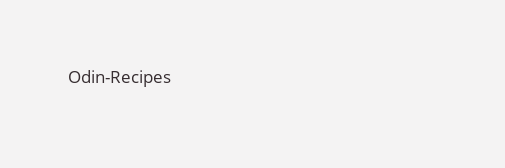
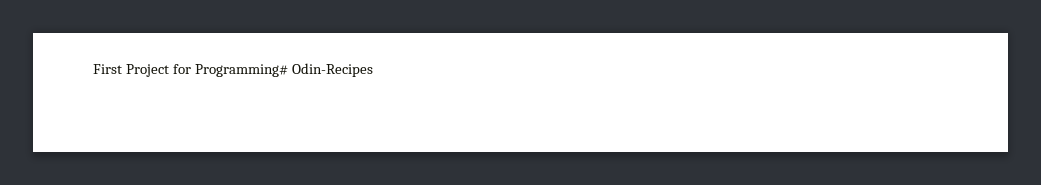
- Odin-Recipes
+ First Project for Programming# Odin-Recipes

